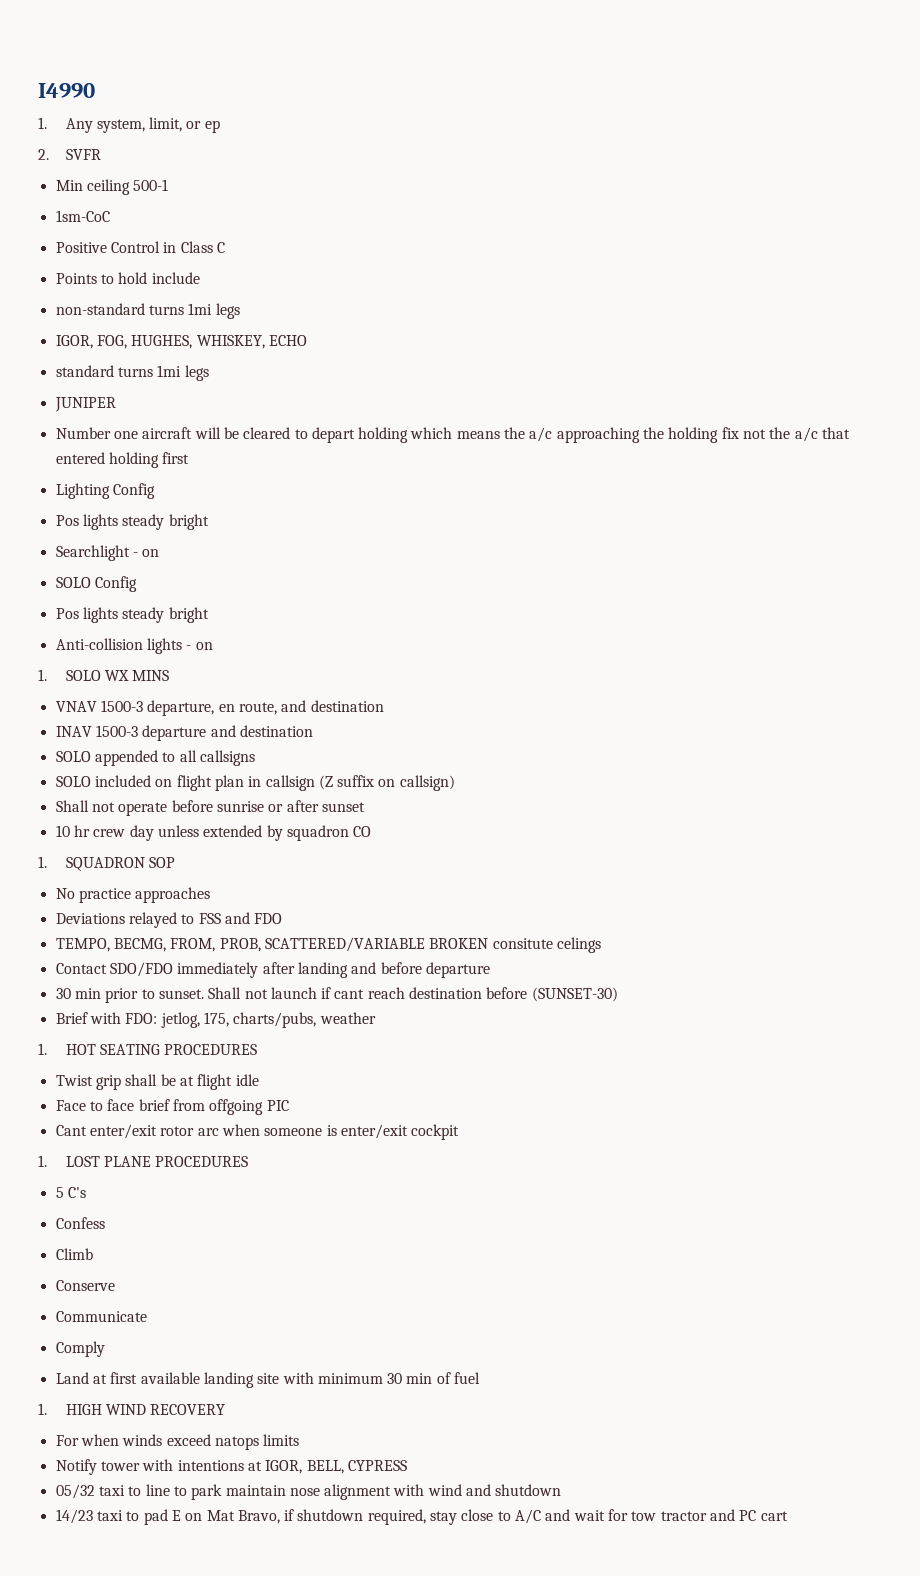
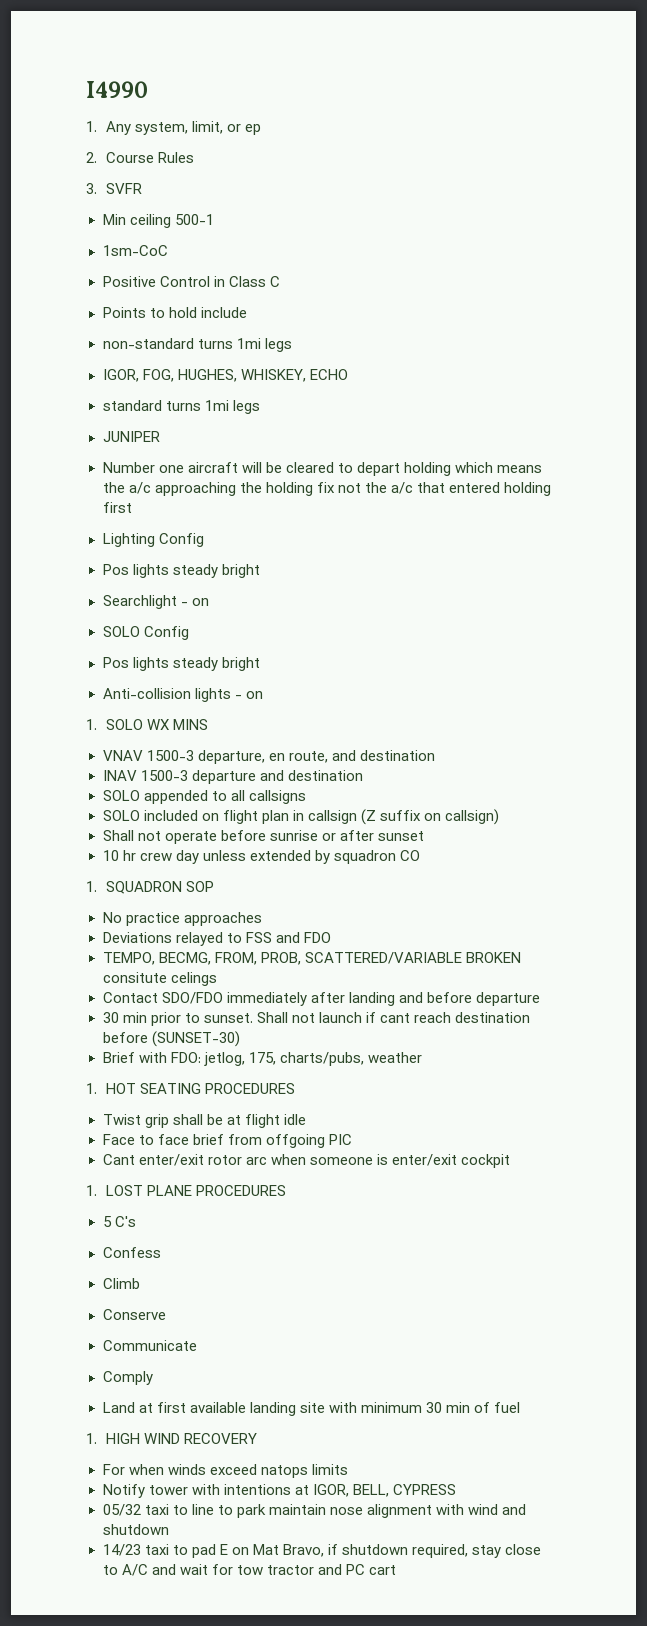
- 2. SVFR
+ 2. Course Rules
+ 3. SVFR

